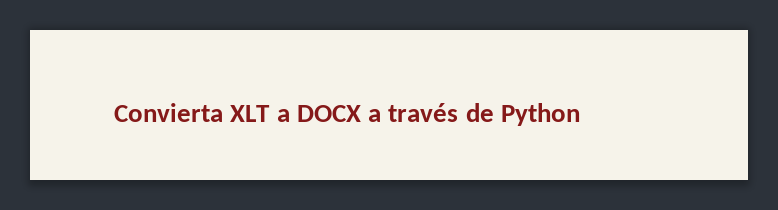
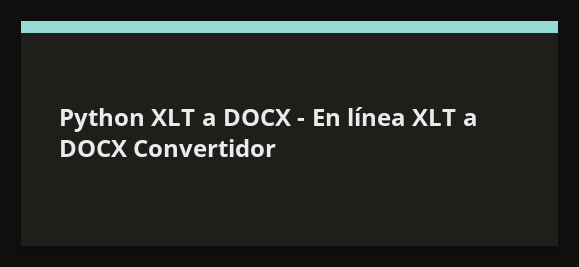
- Convierta XLT a DOCX a través de Python
+ Python XLT a DOCX - En línea XLT a DOCX Convertidor

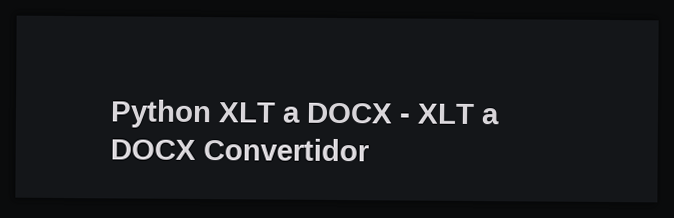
- Python XLT a DOCX - En línea XLT a DOCX Convertidor
+ Python XLT a DOCX - XLT a DOCX Convertidor

